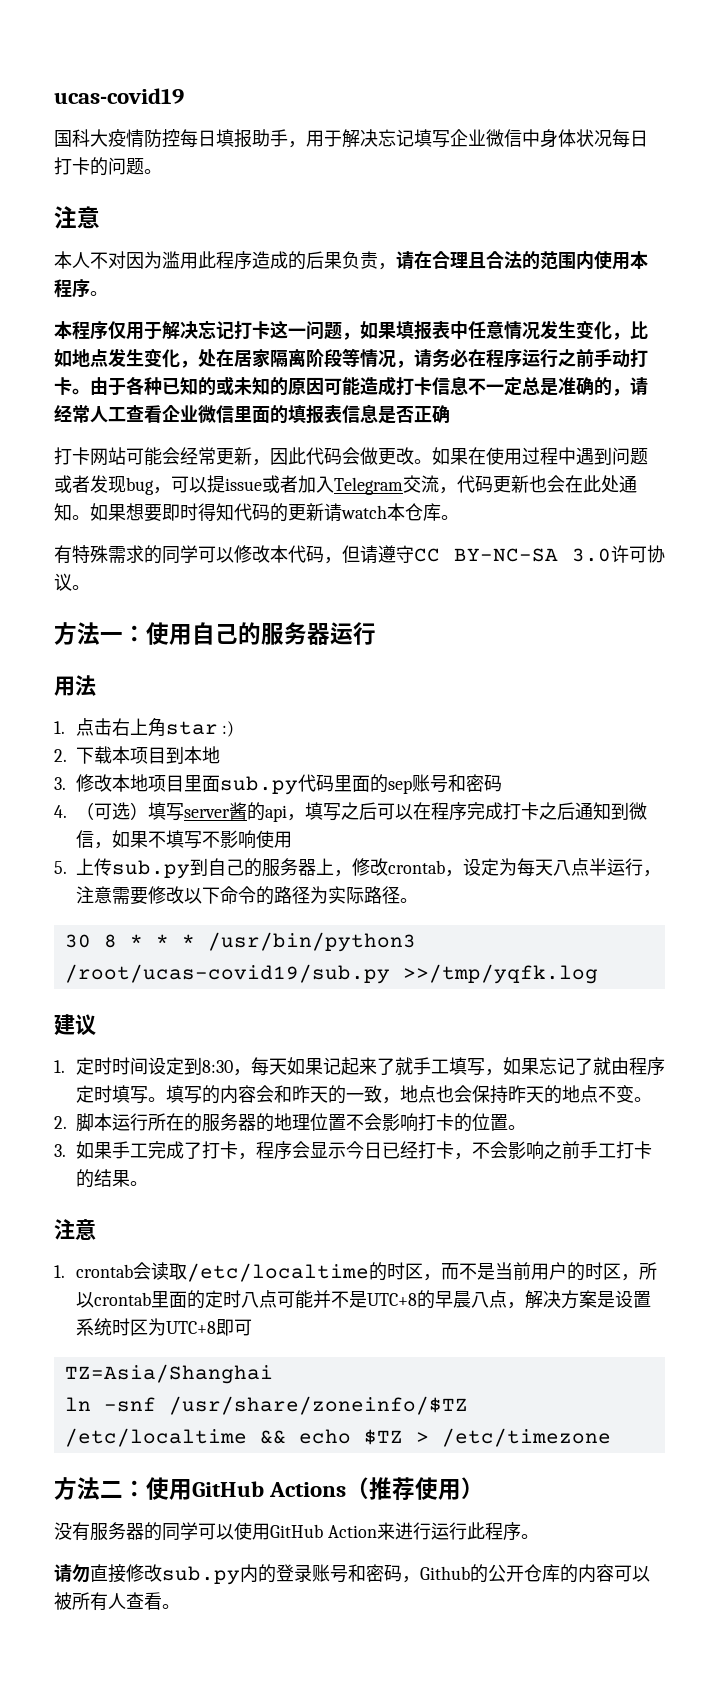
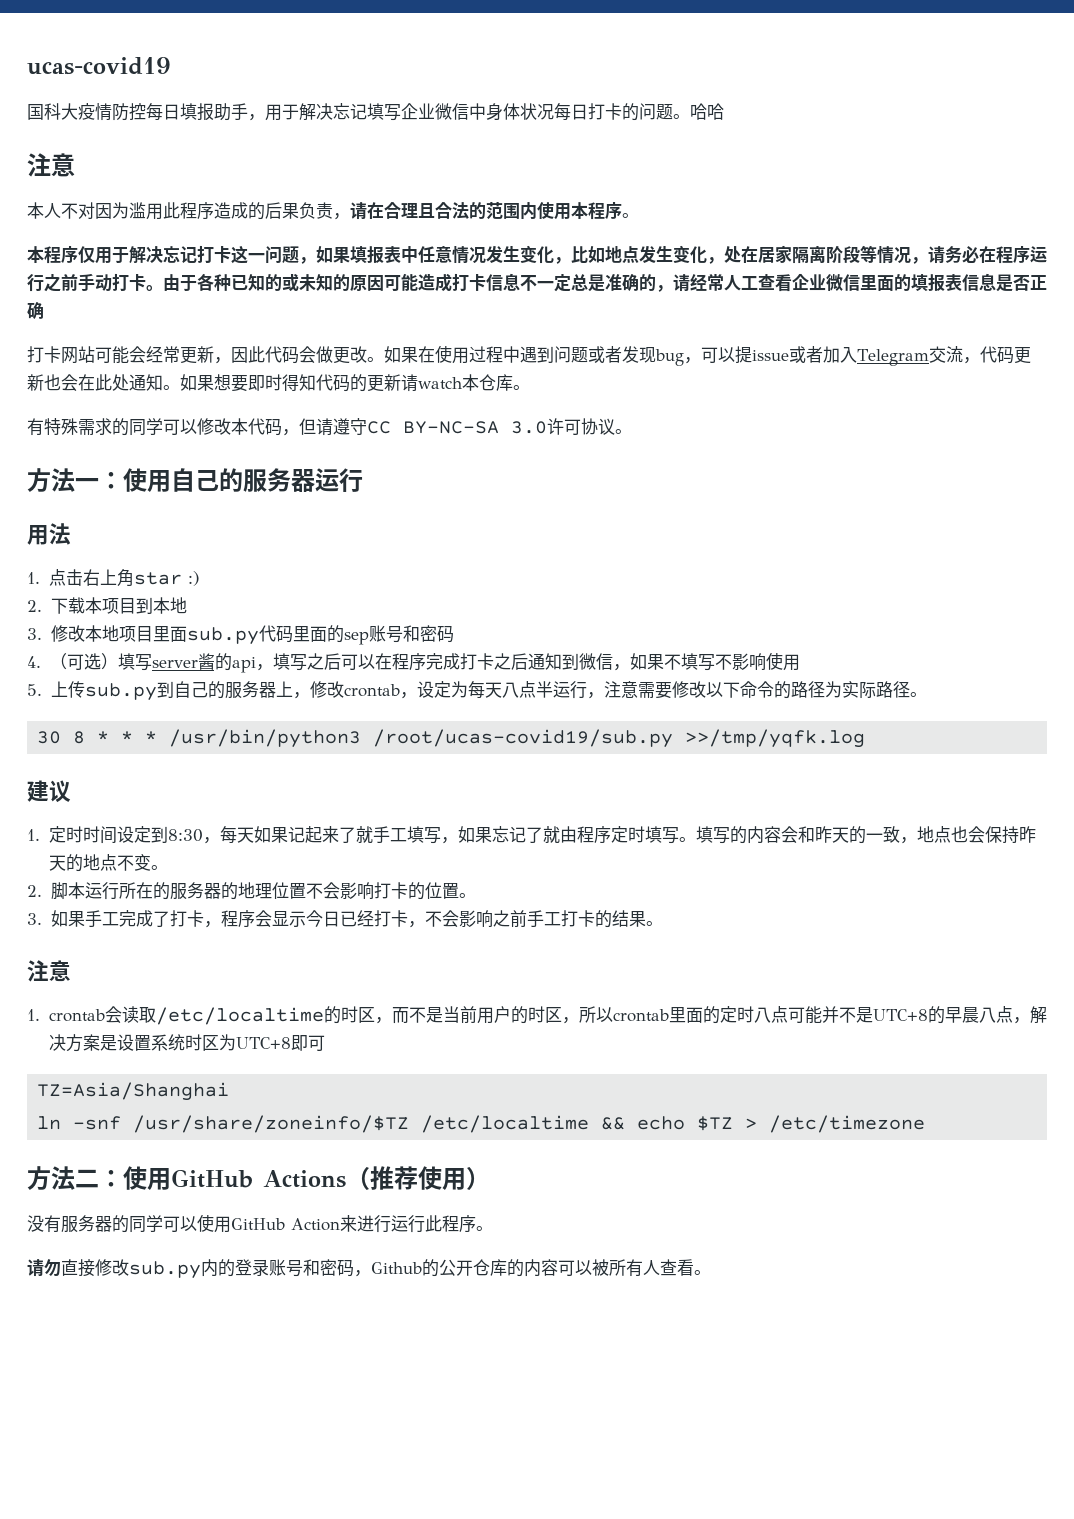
+ 哈哈

